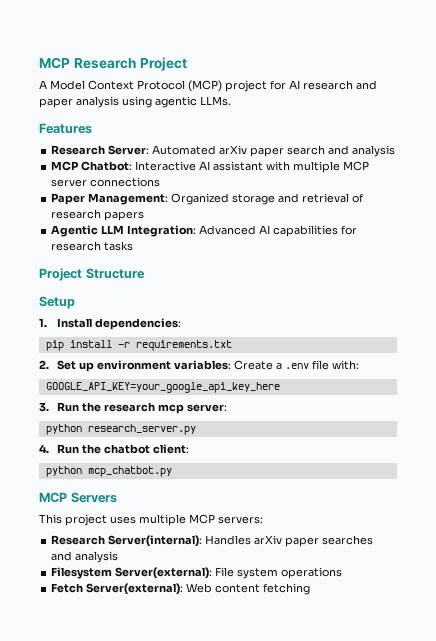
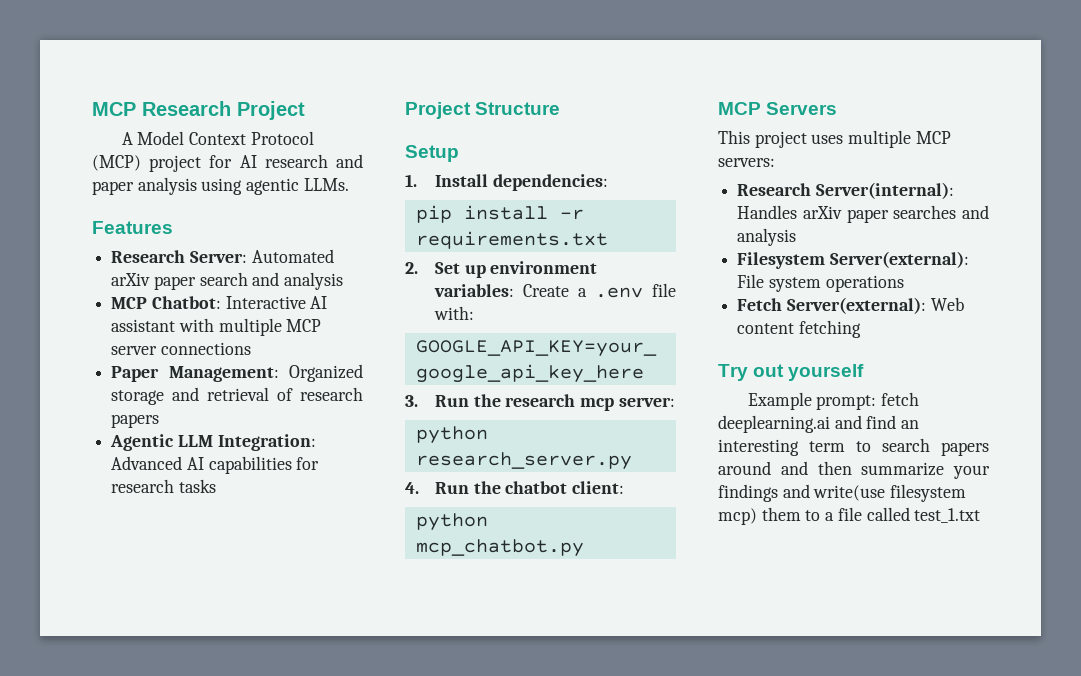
+ Try out yourself
+ Example prompt: fetch deeplearning.ai and find an interesting term to search papers around and then summarize your findings and write(use filesystem mcp) them to a file called test_1.txt

